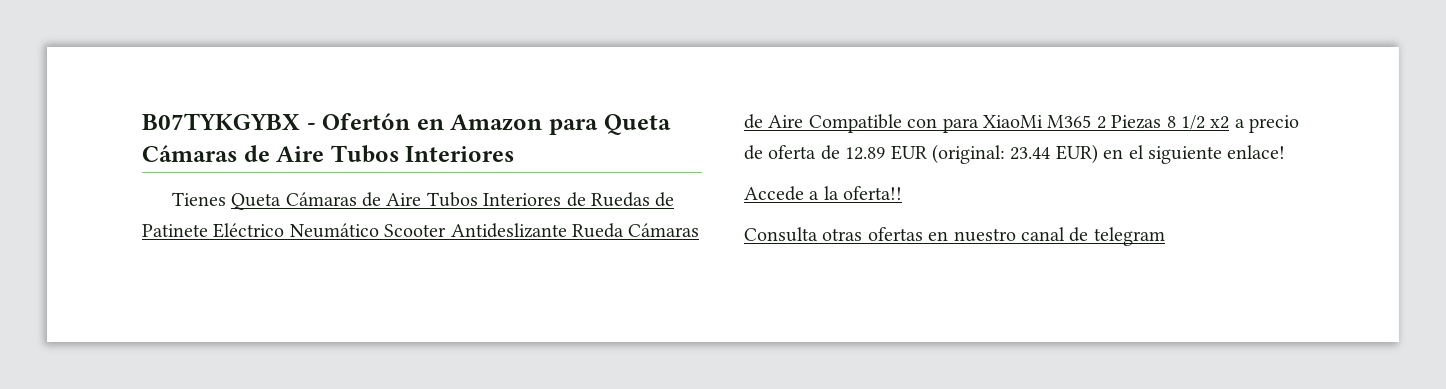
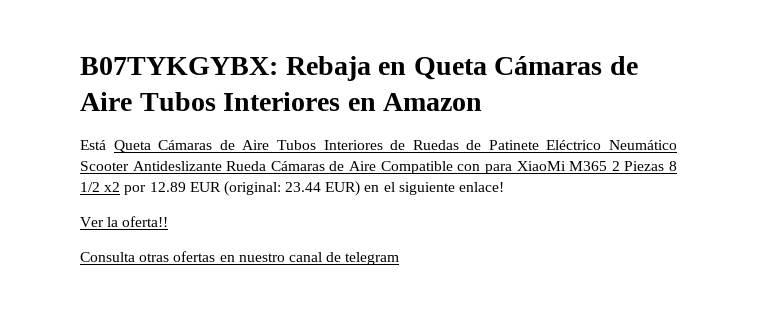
- B07TYKGYBX - Ofertón en Amazon para Queta Cámaras de Aire Tubos Interiores
- Tienes Queta Cámaras de Aire Tubos Interiores de Ruedas de Patinete Eléctrico Neumático Scooter Antideslizante Rueda Cámaras de Aire Compatible con para XiaoMi M365 2 Piezas 8 1/2 x2 a precio de oferta de 12.89 EUR (original: 23.44 EUR) en el siguiente enlace!
+ B07TYKGYBX: Rebaja en Queta Cámaras de Aire Tubos Interiores en Amazon
+ Está Queta Cámaras de Aire Tubos Interiores de Ruedas de Patinete Eléctrico Neumático Scooter Antideslizante Rueda Cámaras de Aire Compatible con para XiaoMi M365 2 Piezas 8 1/2 x2 por 12.89 EUR (original: 23.44 EUR) en el siguiente enlace!
- Accede a la oferta!!
+ Ver la oferta!!

